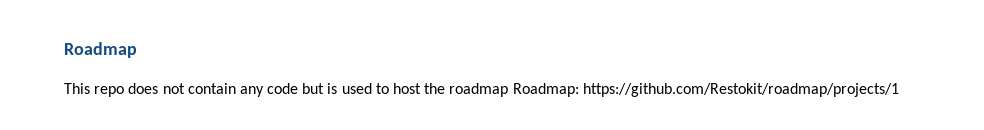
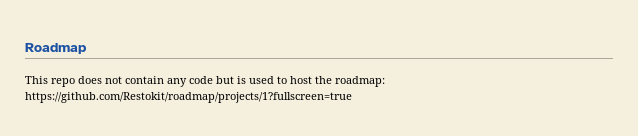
- This repo does not contain any code but is used to host the roadmap Roadmap: https://github.com/Restokit/roadmap/projects/1
+ This repo does not contain any code but is used to host the roadmap: https://github.com/Restokit/roadmap/projects/1?fullscreen=true

